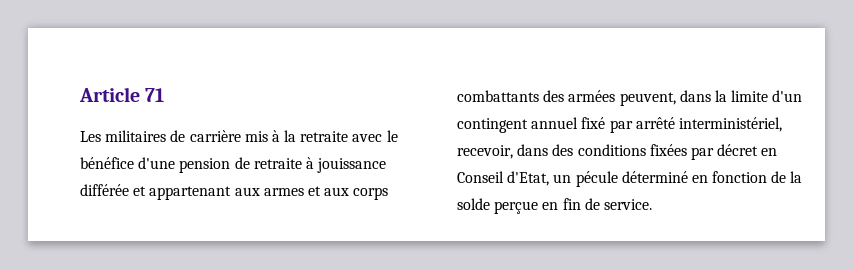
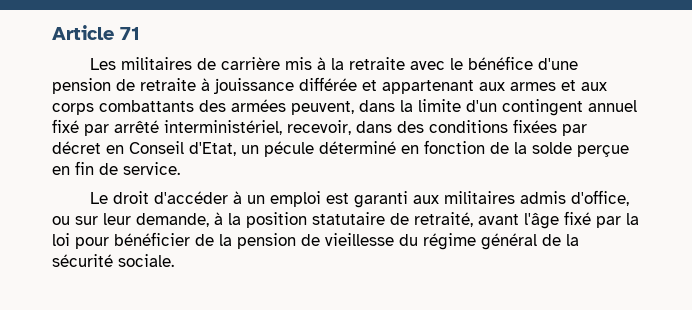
+ Le droit d'accéder à un emploi est garanti aux militaires admis d'office, ou sur leur demande, à la position statutaire de retraité, avant l'âge fixé par la loi pour bénéficier de la pension de vieillesse du régime général de la sécurité sociale.

